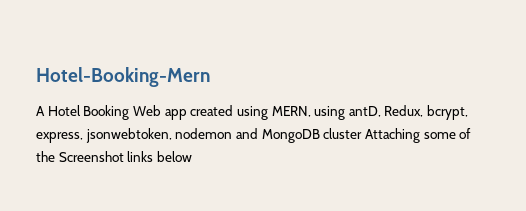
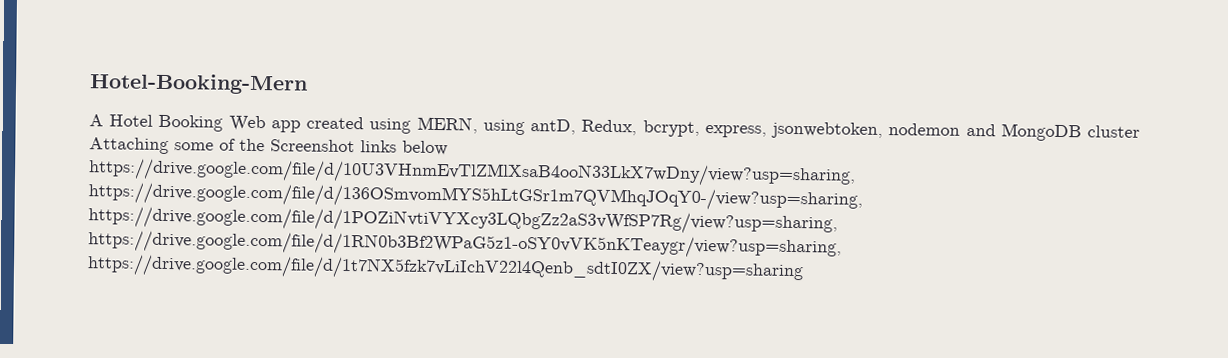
- A Hotel Booking Web app created using MERN, using antD, Redux, bcrypt, express, jsonwebtoken, nodemon and MongoDB cluster Attaching some of the Screenshot links below
+ A Hotel Booking Web app created using MERN, using antD, Redux, bcrypt, express, jsonwebtoken, nodemon and MongoDB cluster Attaching some of the Screenshot links below https://drive.google.com/file/d/10U3VHnmEvTlZMlXsaB4ooN33LkX7wDny/view?usp=sharing, https://drive.google.com/file/d/136OSmvomMYS5hLtGSr1m7QVMhqJOqY0-/view?usp=sharing, https://drive.google.com/file/d/1POZiNvtiVYXcy3LQbgZz2aS3vWfSP7Rg/view?usp=sharing, https://drive.google.com/file/d/1RN0b3Bf2WPaG5z1-oSY0vVK5nKTeaygr/view?usp=sharing, https://drive.google.com/file/d/1t7NX5fzk7vLiIchV22l4Qenb_sdtI0ZX/view?usp=sharing

